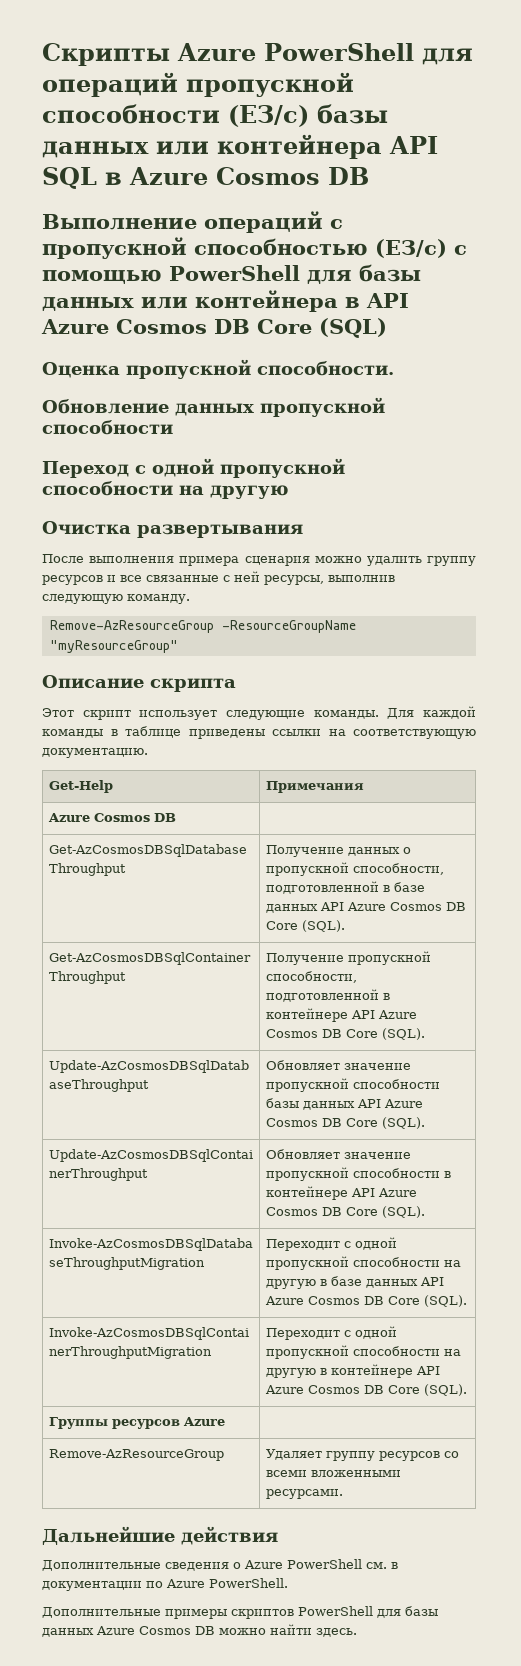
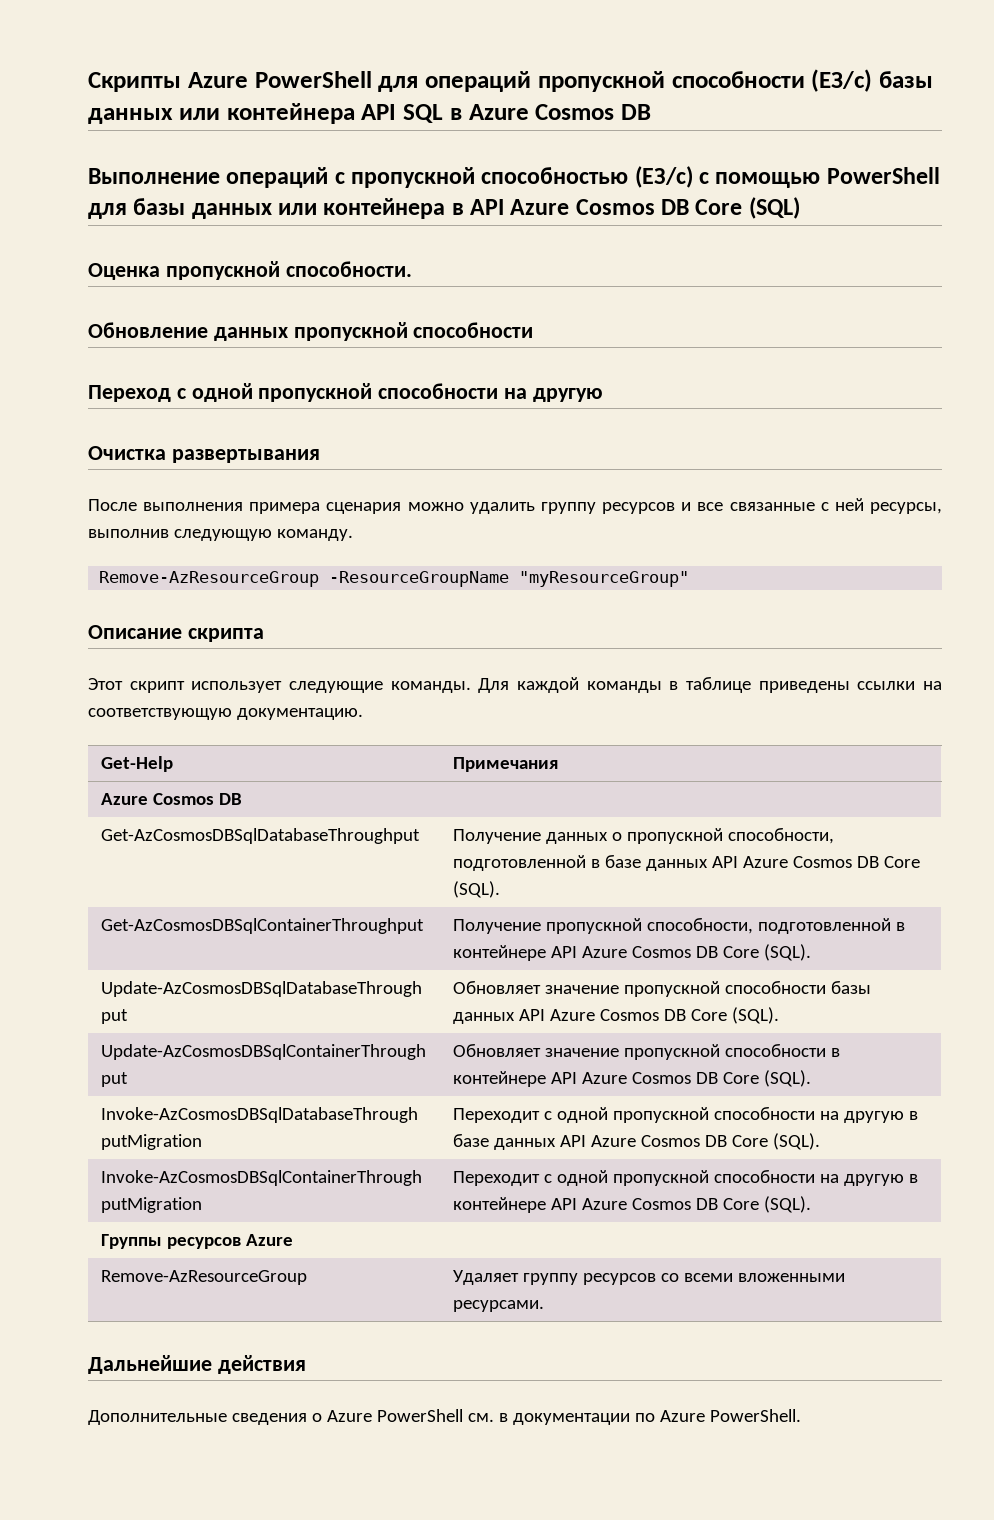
- Дополнительные примеры скриптов PowerShell для базы данных Azure Cosmos DB можно найти здесь.

